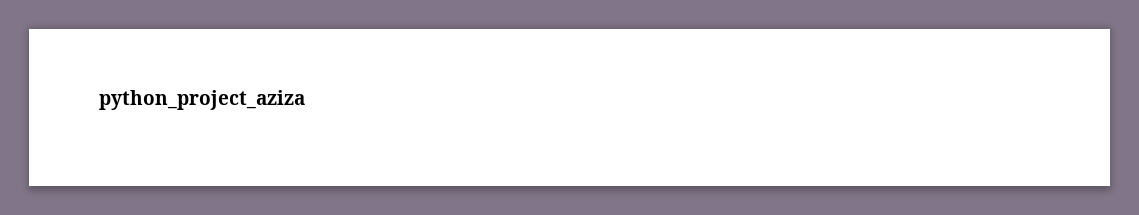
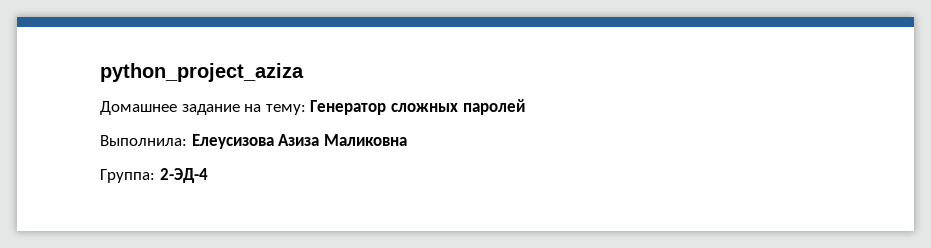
+ Домашнее задание на тему: Генератор сложных паролей
+ Выполнила: Елеусизова Азиза Маликовна
+ Группа: 2-ЭД-4

